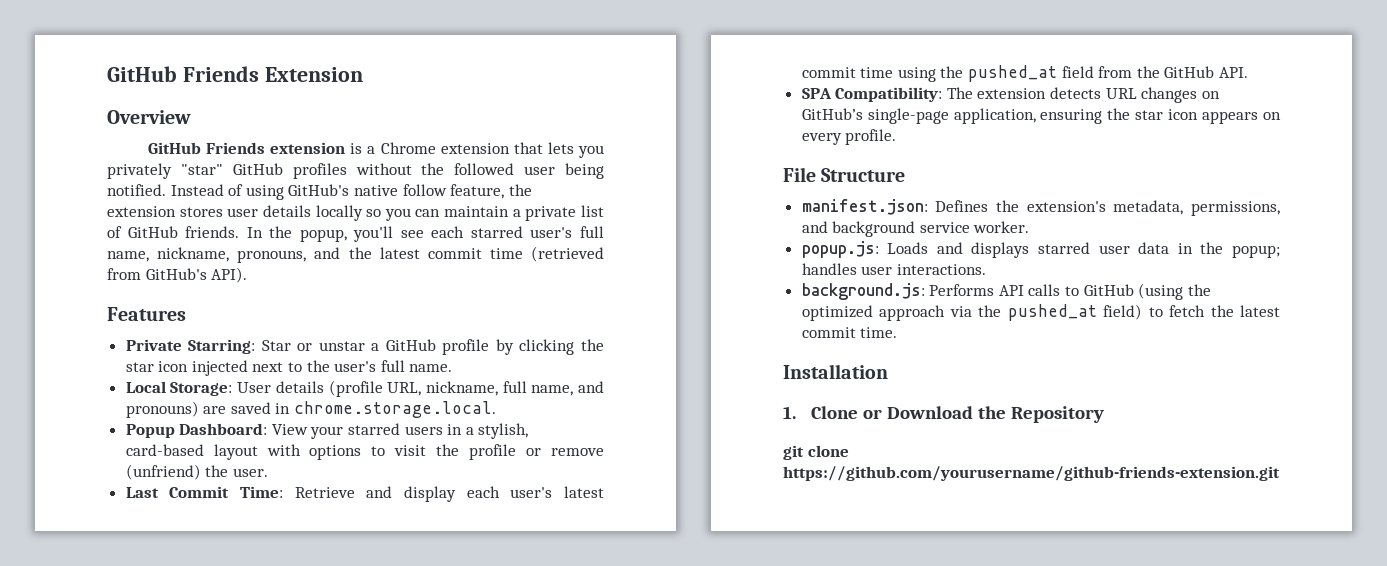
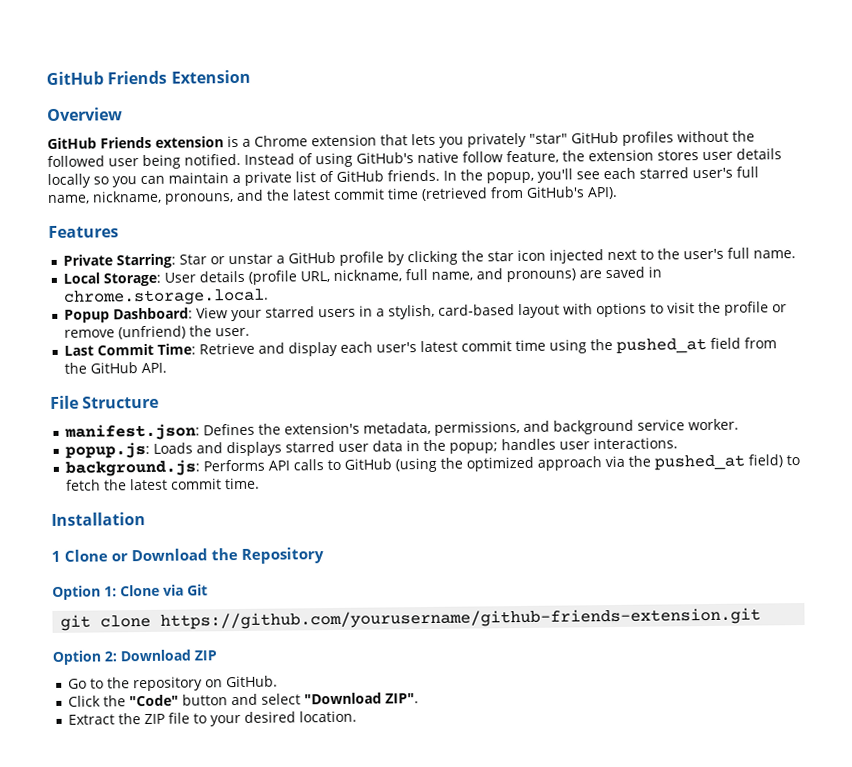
- SPA Compatibility: The extension detects URL changes on GitHub’s single-page application, ensuring the star icon appears on every profile.
- 1. Clone or Download the Repository
+ 1 Clone or Download the Repository
+ Option 1: Clone via Git
  git clone https://github.com/yourusername/github-friends-extension.git
+ Option 2: Download ZIP
+ Go to the repository on GitHub.
+ Click the "Code" button and select "Download ZIP".
+ Extract the ZIP file to your desired location.

